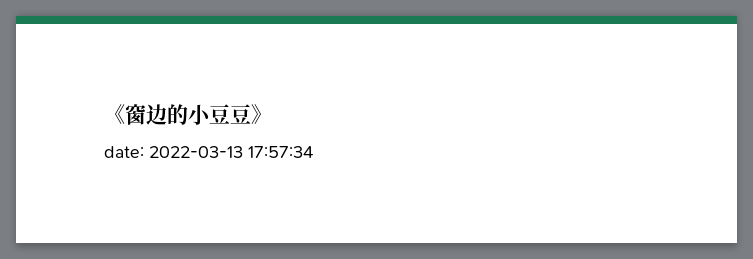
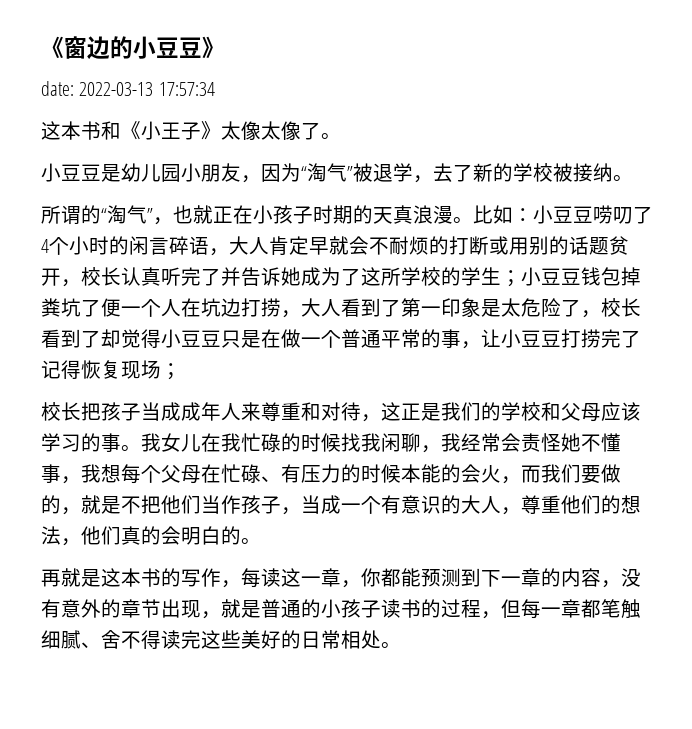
+ 这本书和《小王子》太像太像了。
+ 小豆豆是幼儿园小朋友，因为“淘气”被退学，去了新的学校被接纳。
+ 所谓的“淘气”，也就正在小孩子时期的天真浪漫。比如：小豆豆唠叨了4个小时的闲言碎语，大人肯定早就会不耐烦的打断或用别的话题贫开，校长认真听完了并告诉她成为了这所学校的学生；小豆豆钱包掉粪坑了便一个人在坑边打捞，大人看到了第一印象是太危险了，校长看到了却觉得小豆豆只是在做一个普通平常的事，让小豆豆打捞完了记得恢复现场；
+ 校长把孩子当成成年人来尊重和对待，这正是我们的学校和父母应该学习的事。我女儿在我忙碌的时候找我闲聊，我经常会责怪她不懂事，我想每个父母在忙碌、有压力的时候本能的会火，而我们要做的，就是不把他们当作孩子，当成一个有意识的大人，尊重他们的想法，他们真的会明白的。
+ 再就是这本书的写作，每读这一章，你都能预测到下一章的内容，没有意外的章节出现，就是普通的小孩子读书的过程，但每一章都笔触细腻、舍不得读完这些美好的日常相处。

